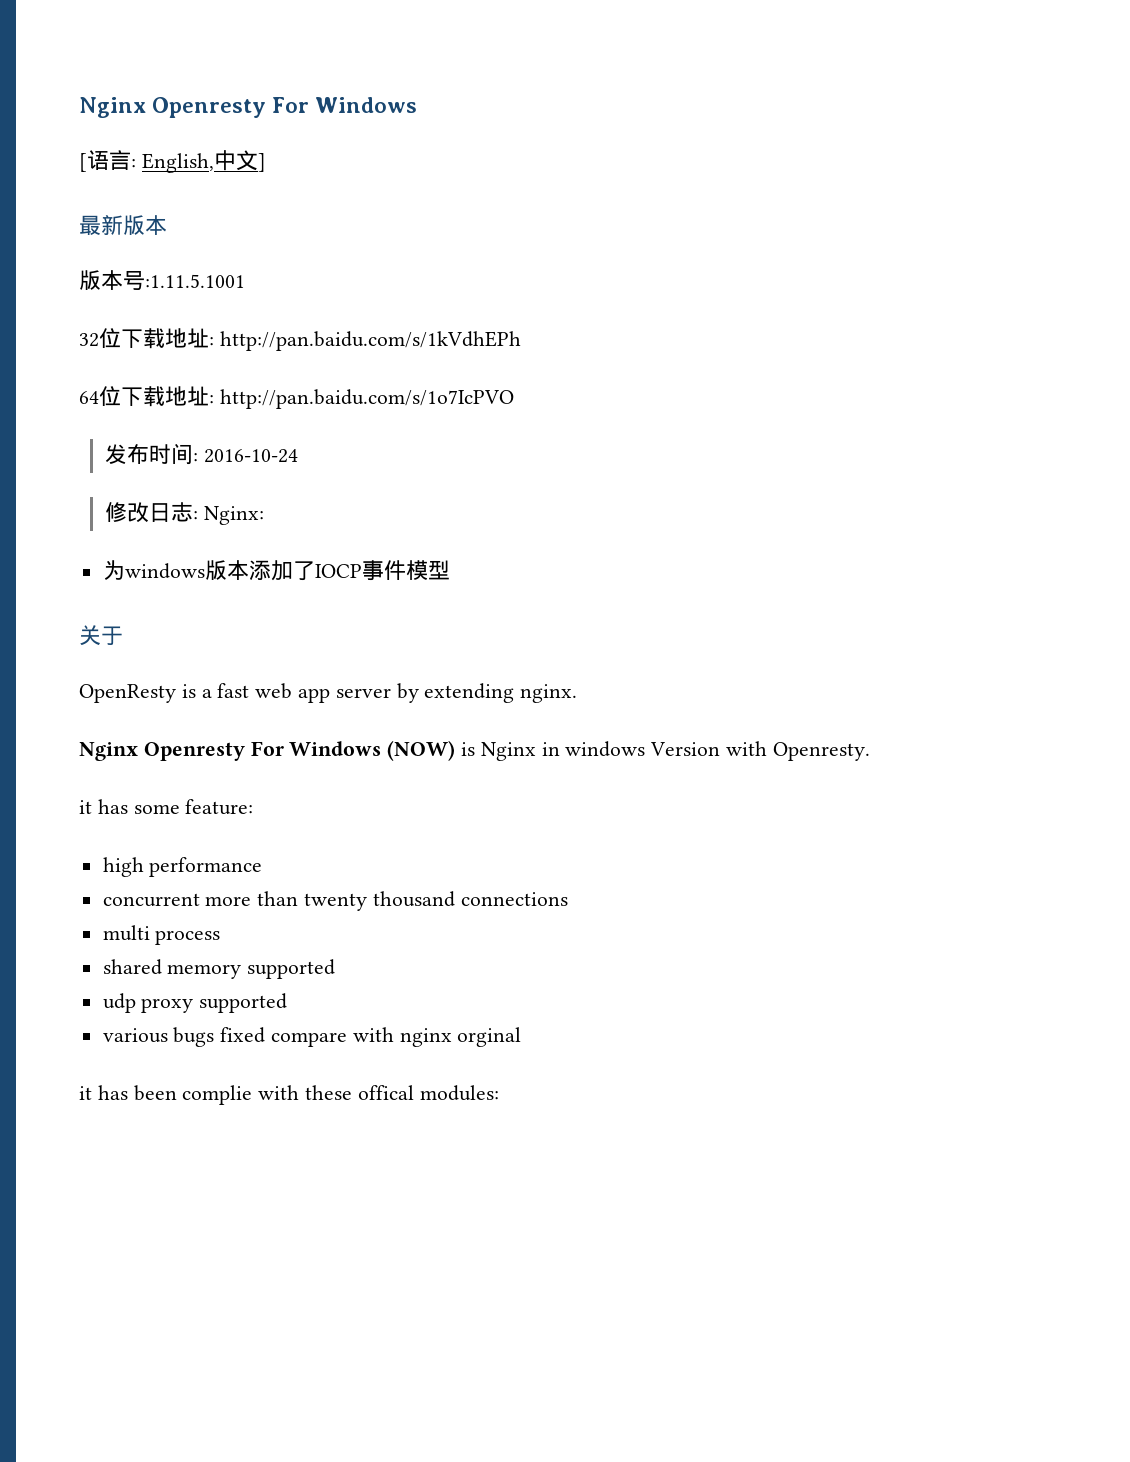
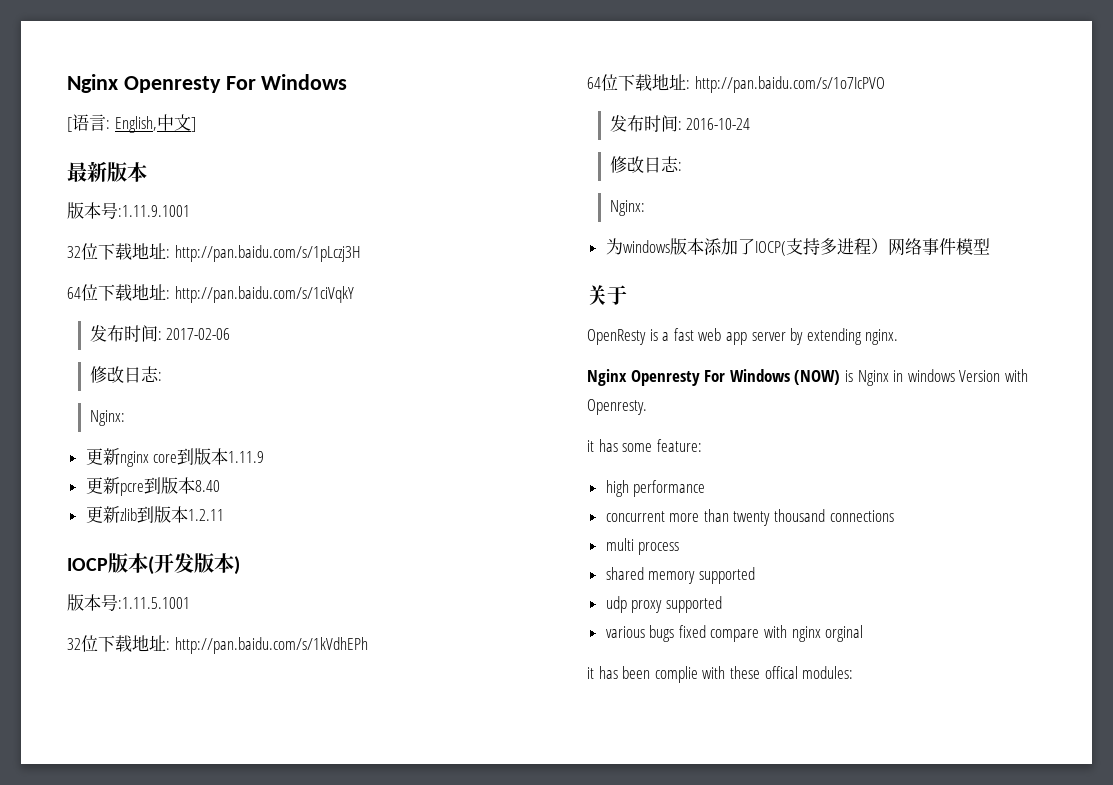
+ 版本号:1.11.9.1001
+ 32位下载地址: http://pan.baidu.com/s/1pLczj3H
+ 64位下载地址: http://pan.baidu.com/s/1ciVqkY
+ 发布时间: 2017-02-06
+ 修改日志:
+ Nginx:
+ 更新nginx core到版本1.11.9
+ 更新pcre到版本8.40
+ 更新zlib到版本1.2.11
+ IOCP版本(开发版本)
  发布时间: 2016-10-24
- 修改日志: Nginx:
+ 修改日志:
+ Nginx:
- 为windows版本添加了IOCP事件模型
+ 为windows版本添加了IOCP(支持多进程）网络事件模型

